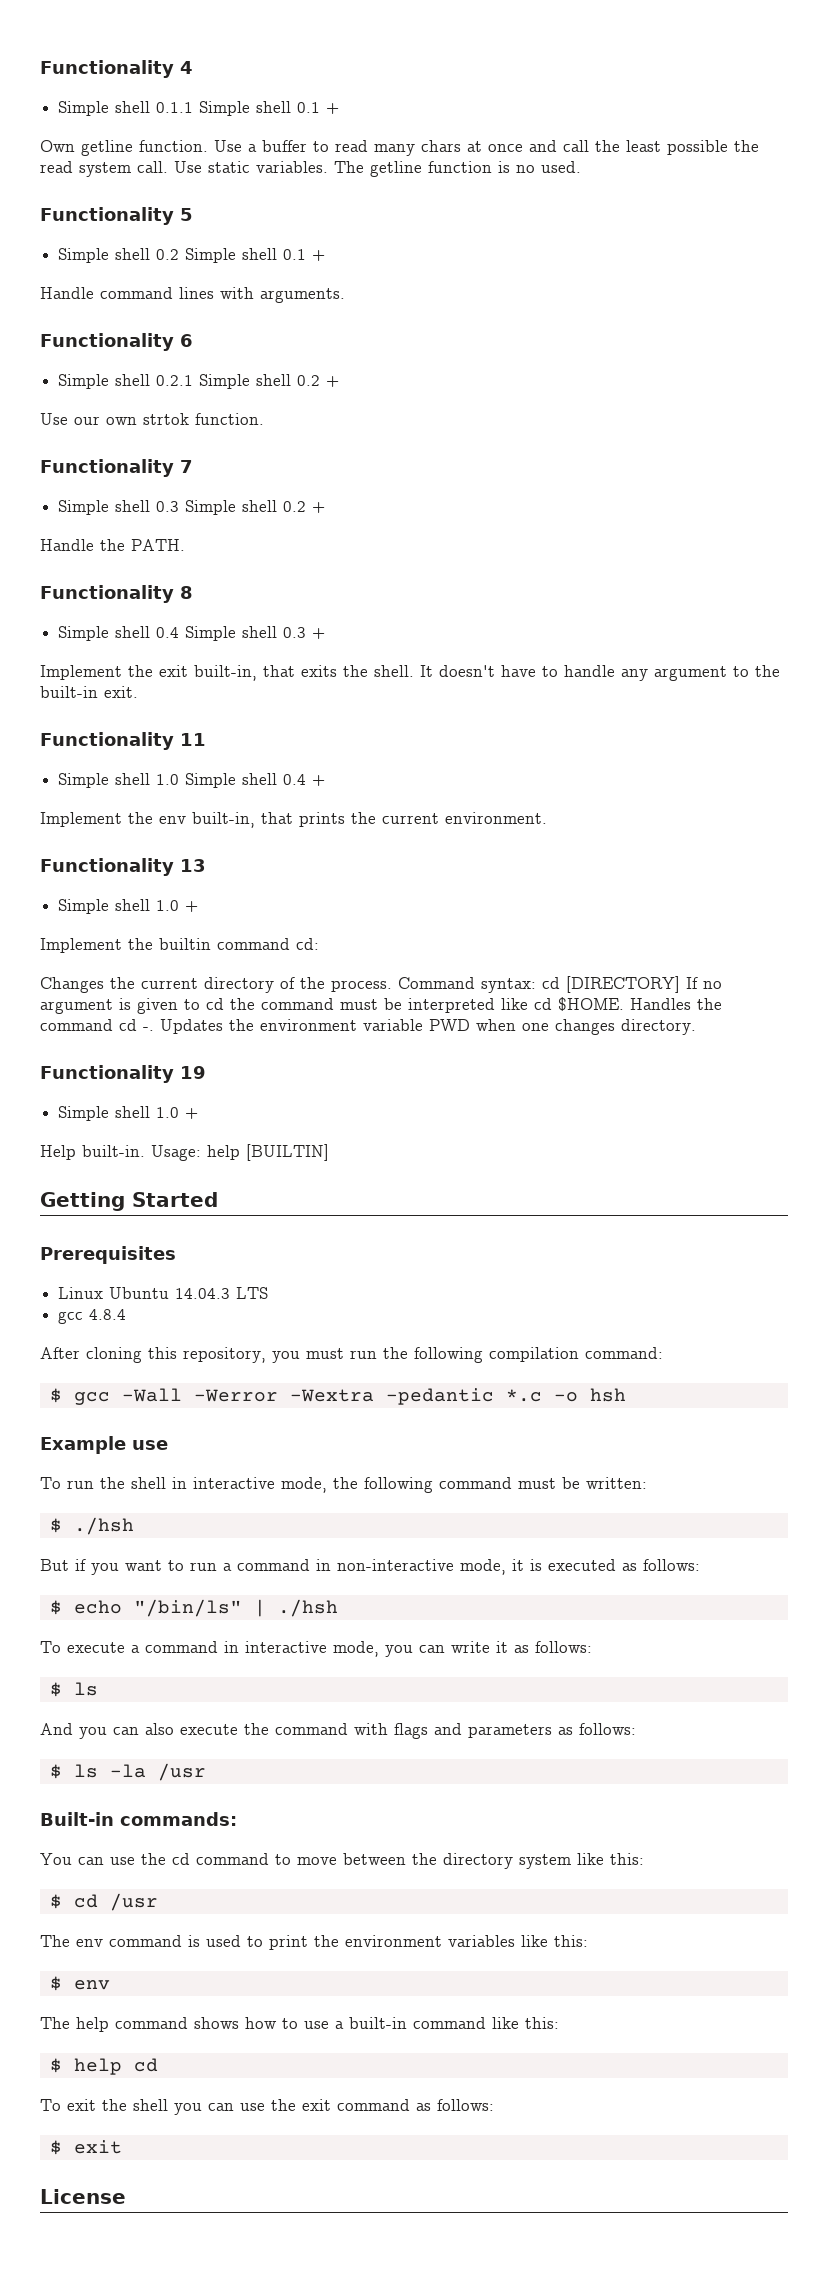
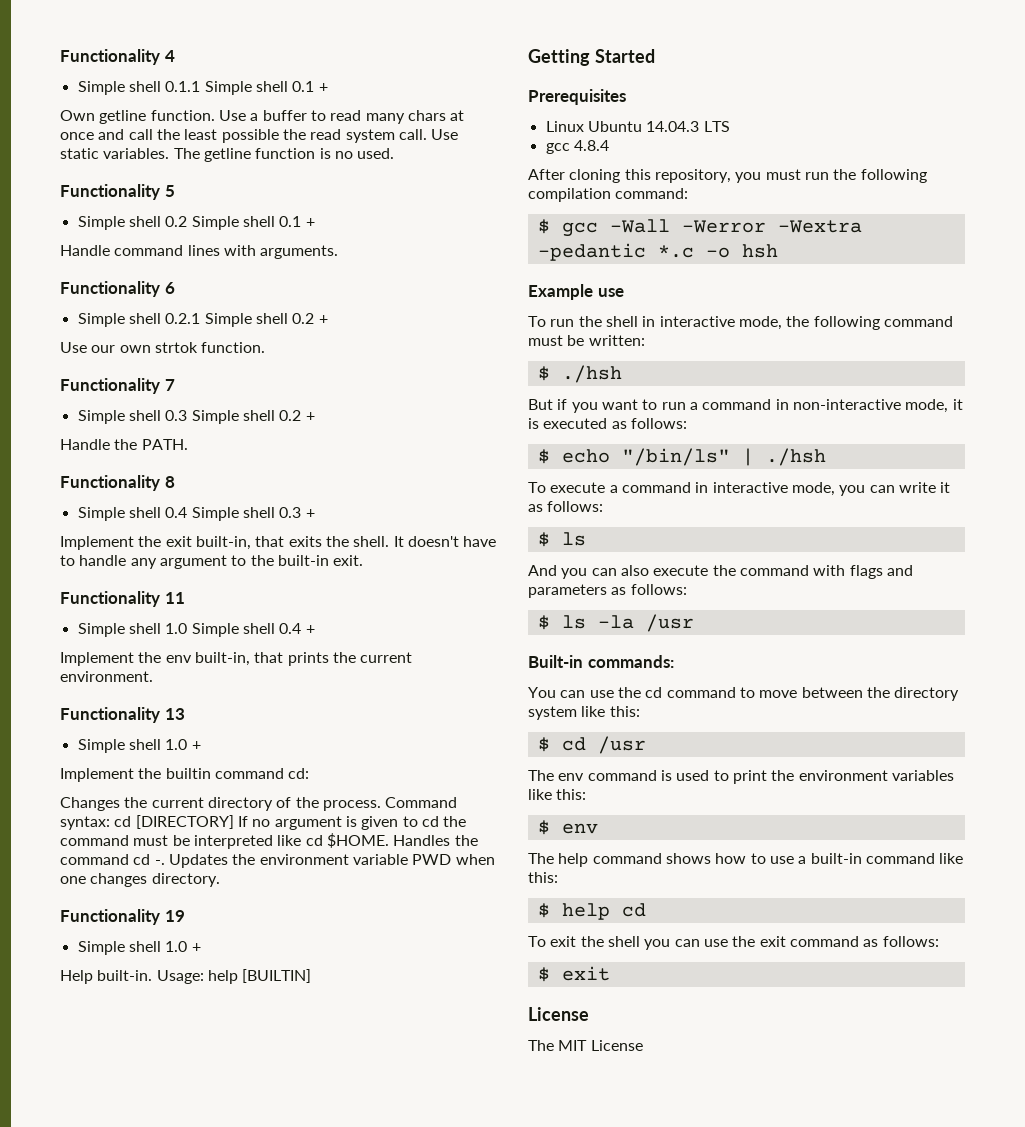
+ The MIT License

